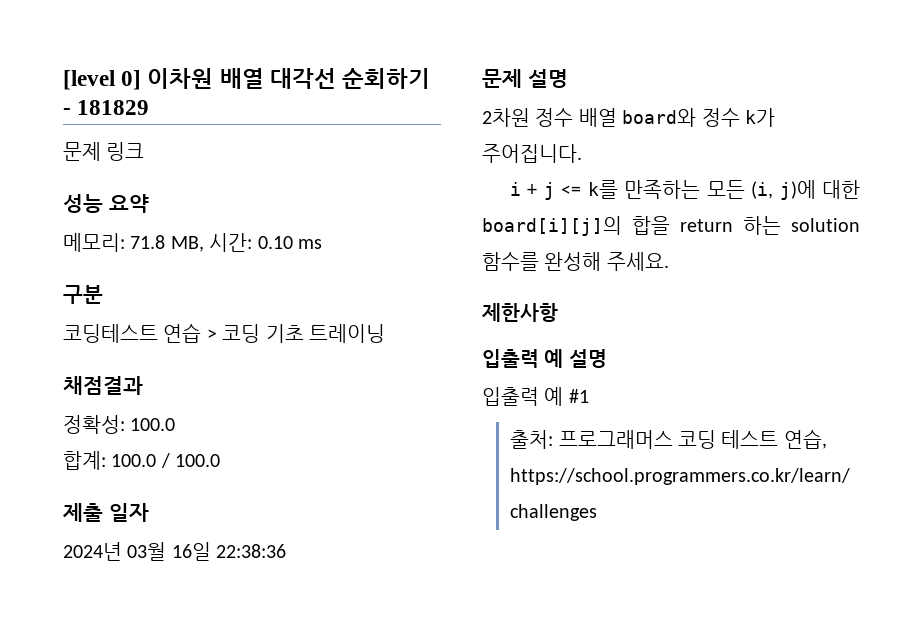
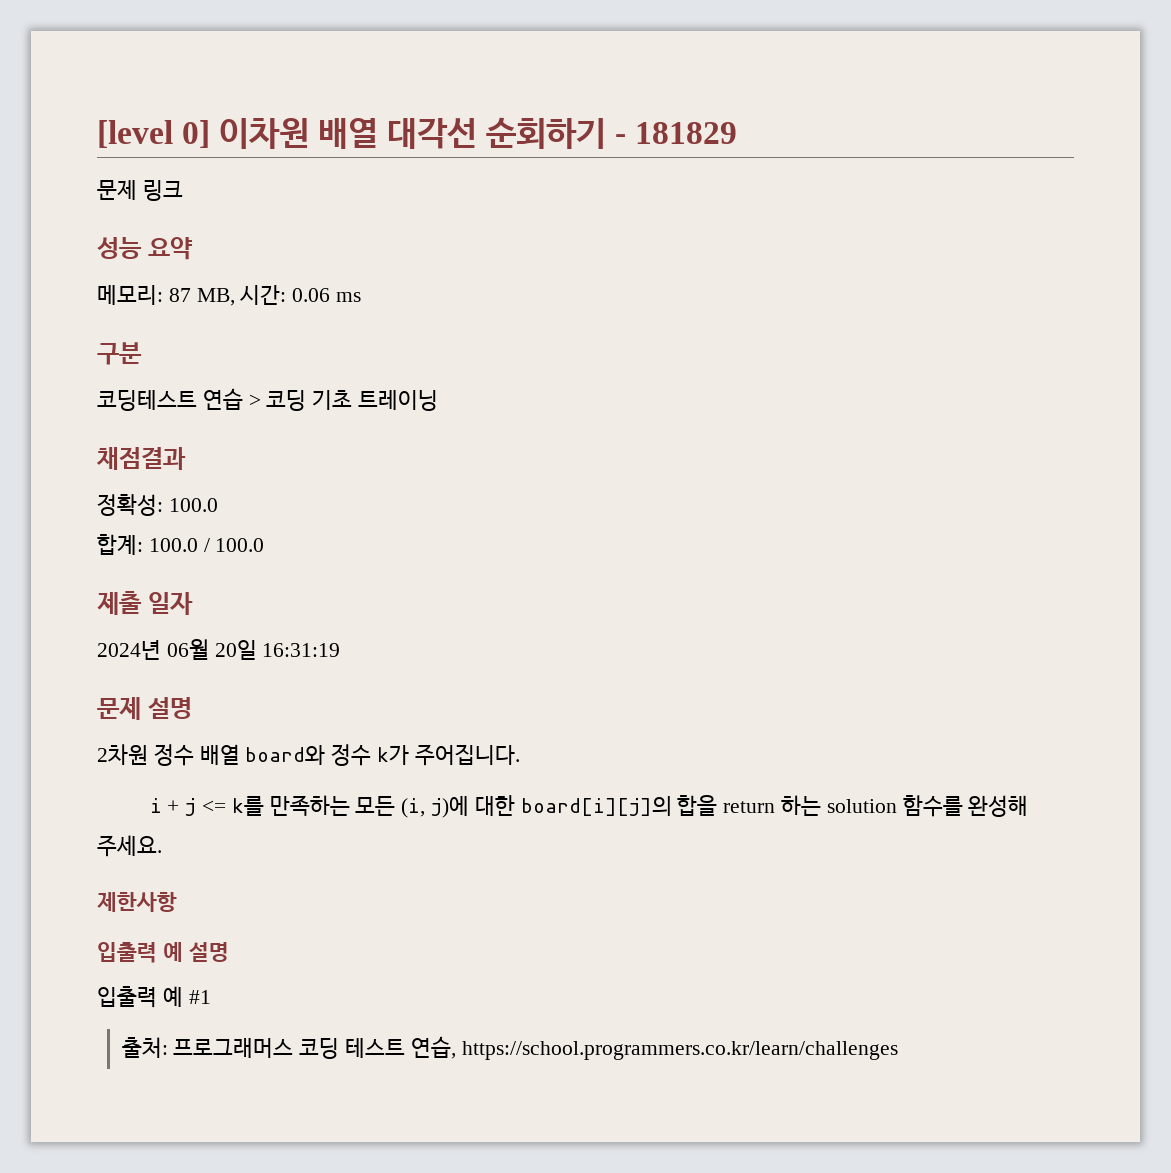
- 메모리: 71.8 MB, 시간: 0.10 ms
+ 메모리: 87 MB, 시간: 0.06 ms
- 2024년 03월 16일 22:38:36
+ 2024년 06월 20일 16:31:19

